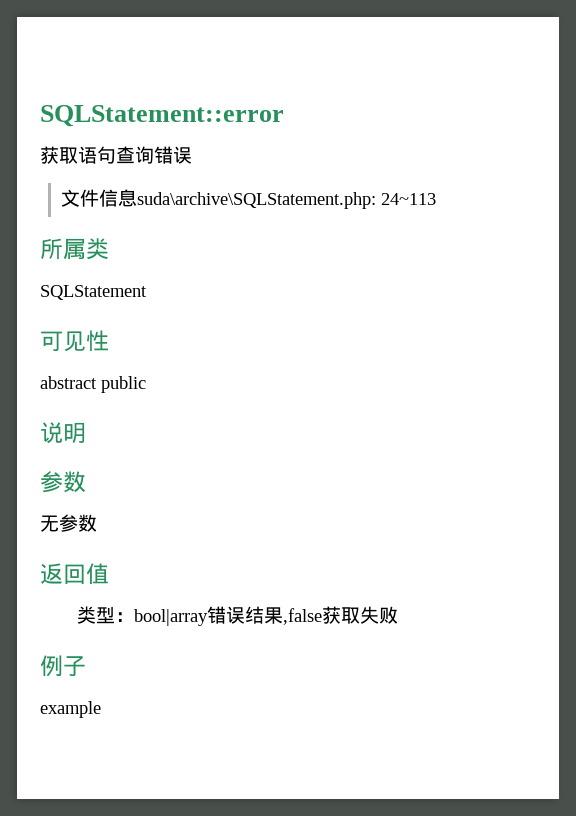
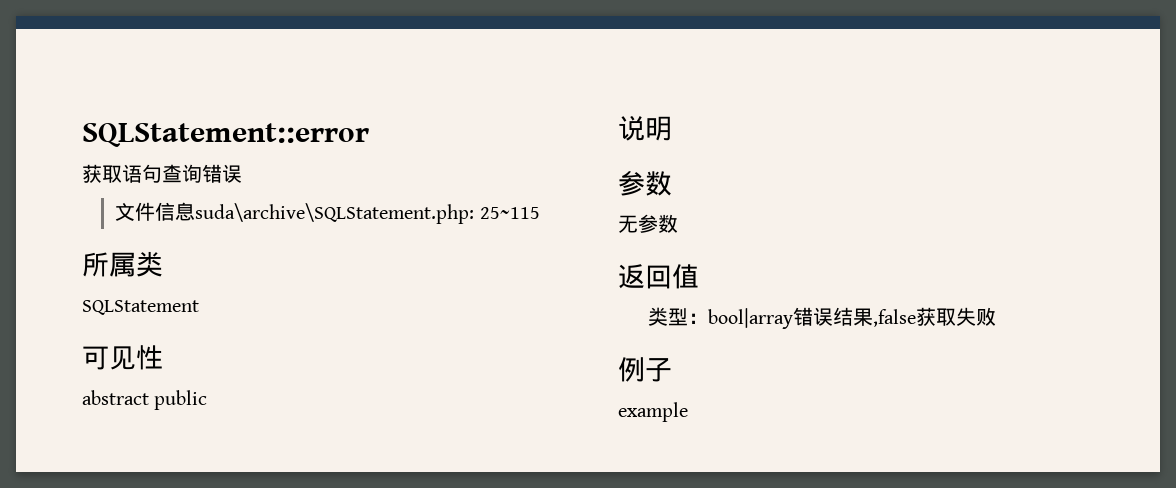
- 文件信息suda\archive\SQLStatement.php: 24~113
+ 文件信息suda\archive\SQLStatement.php: 25~115

